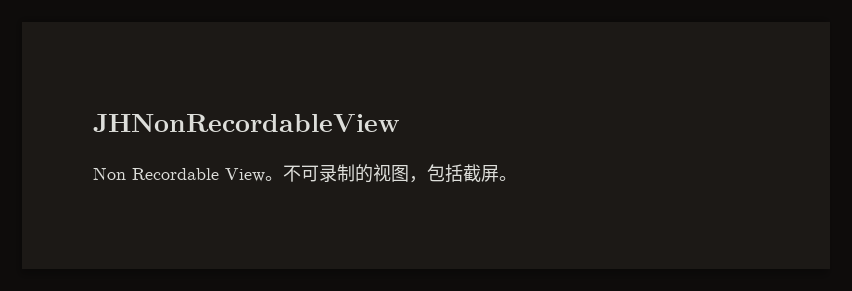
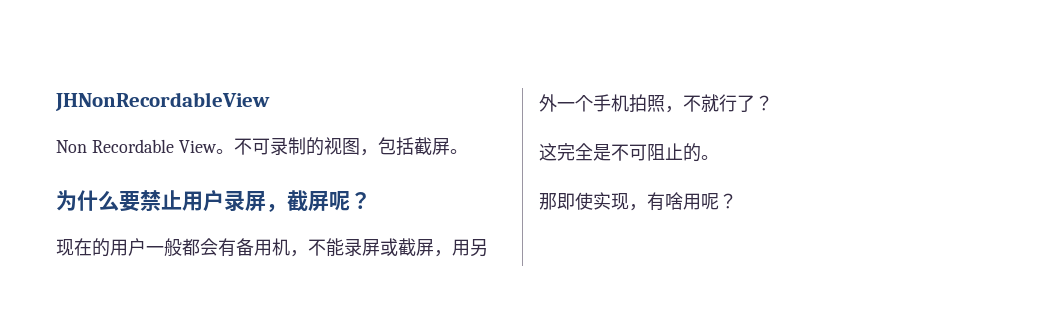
+ 为什么要禁止用户录屏，截屏呢？
+ 现在的用户一般都会有备用机，不能录屏或截屏，用另外一个手机拍照，不就行了？
+ 这完全是不可阻止的。
+ 那即使实现，有啥用呢？

